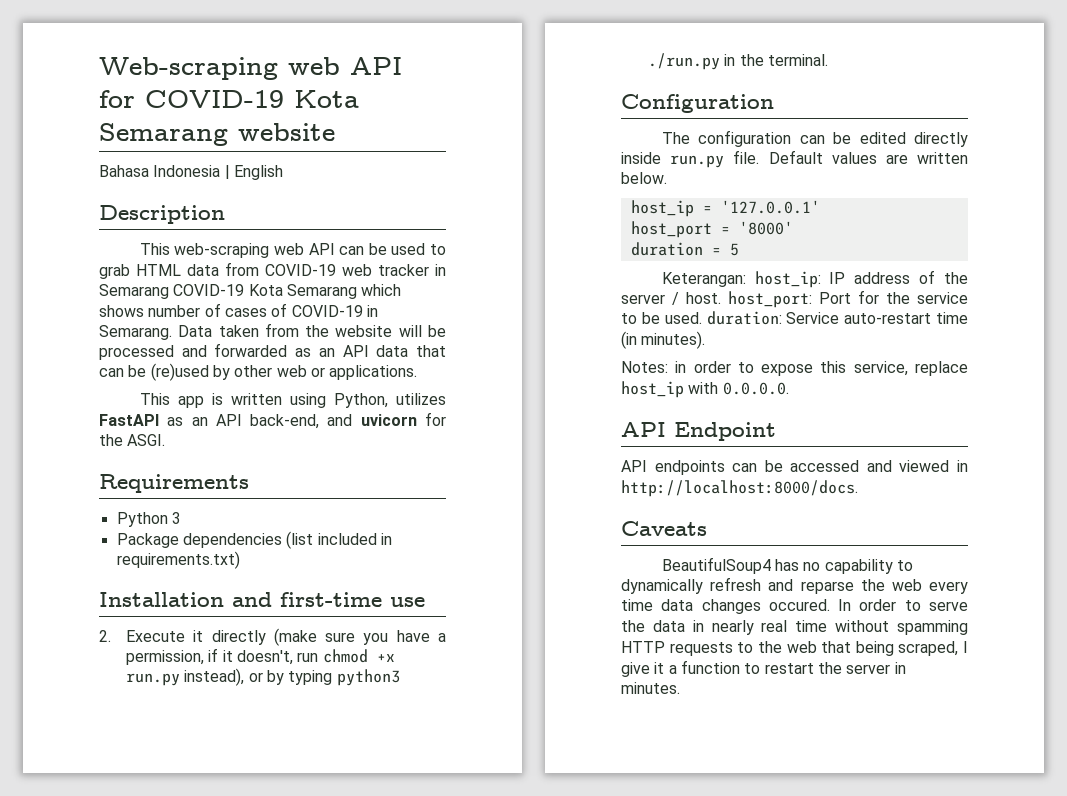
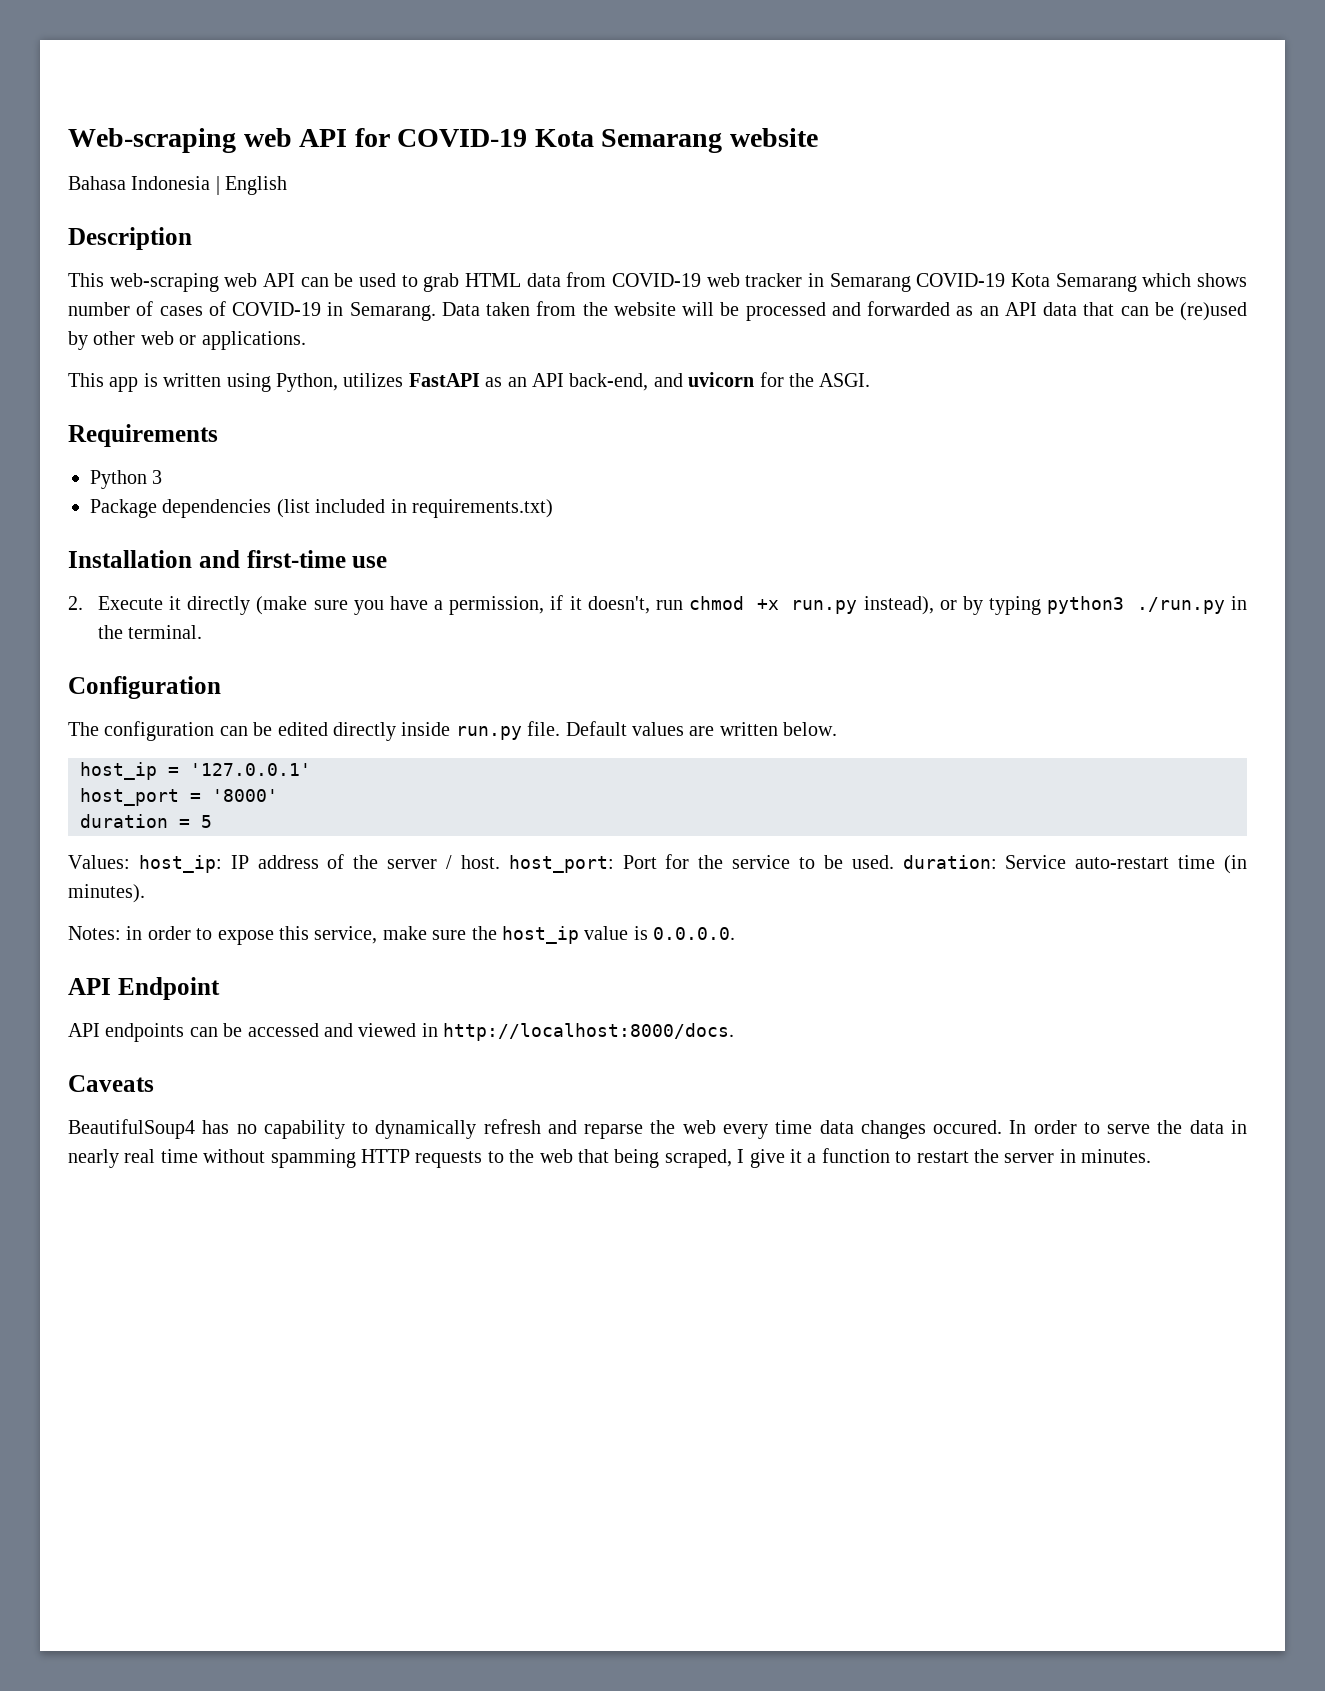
- Keterangan: host_ip: IP address of the server / host. host_port: Port for the service to be used. duration: Service auto-restart time (in minutes).
+ Values: host_ip: IP address of the server / host. host_port: Port for the service to be used. duration: Service auto-restart time (in minutes).
- Notes: in order to expose this service, replace host_ip with 0.0.0.0.
+ Notes: in order to expose this service, make sure the host_ip value is 0.0.0.0.

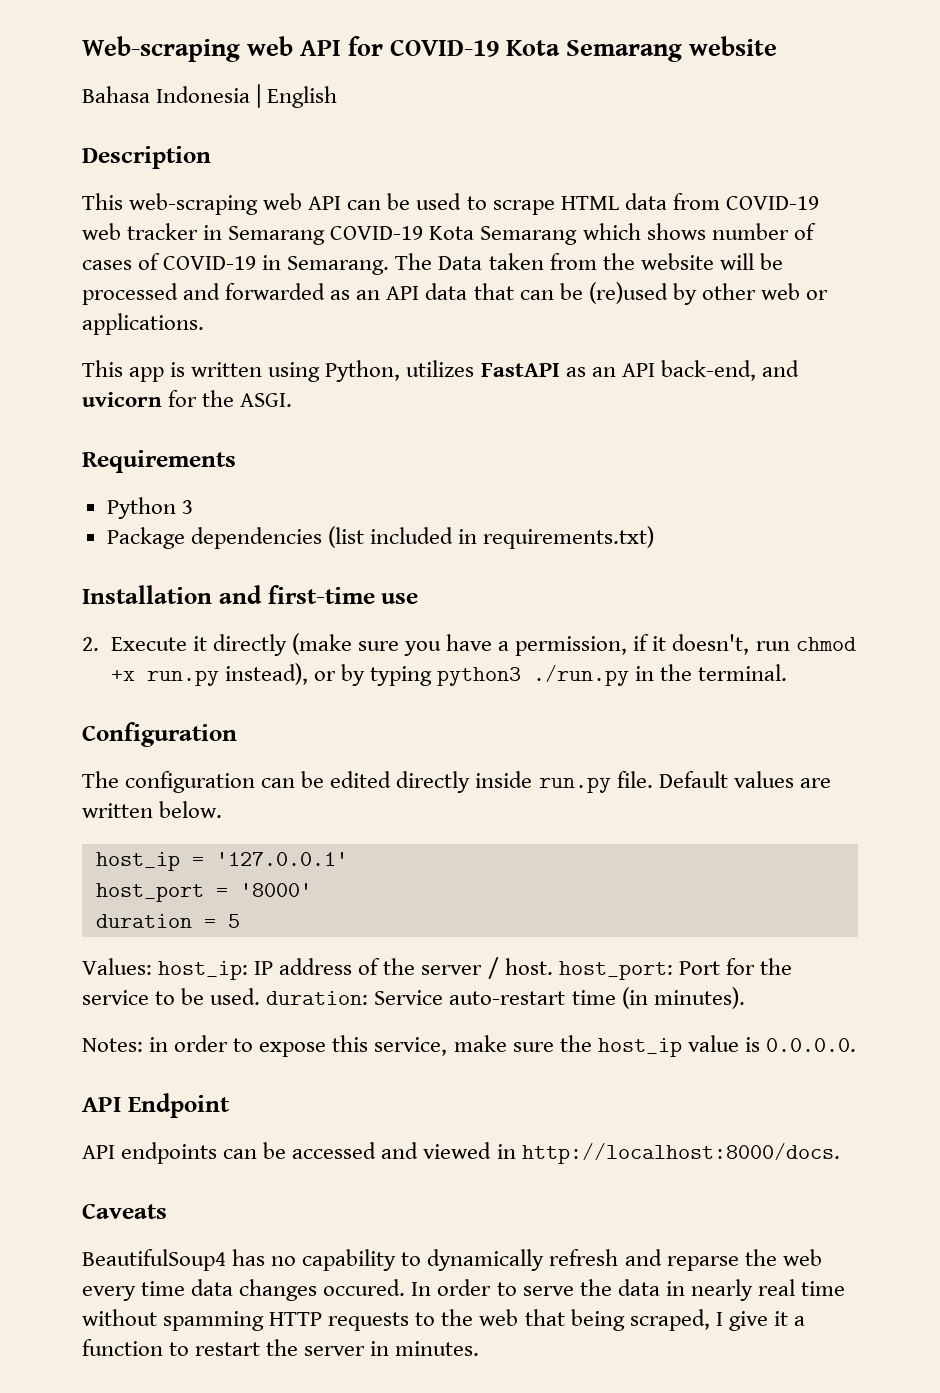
- This web-scraping web API can be used to grab HTML data from COVID-19 web tracker in Semarang COVID-19 Kota Semarang which shows number of cases of COVID-19 in Semarang.
+ This web-scraping web API can be used to scrape HTML data from COVID-19 web tracker in Semarang COVID-19 Kota Semarang which shows number of cases of COVID-19 in Semarang.
- Data taken from the website will be processed and forwarded as an API data that can be (re)used by other web or applications.
+ The Data taken from the website will be processed and forwarded as an API data that can be (re)used by other web or applications.

